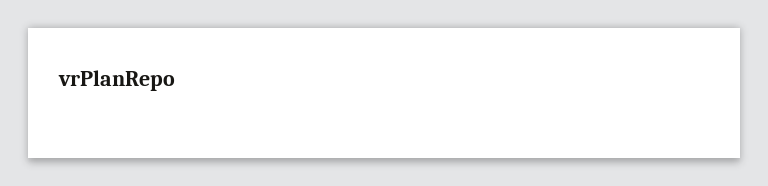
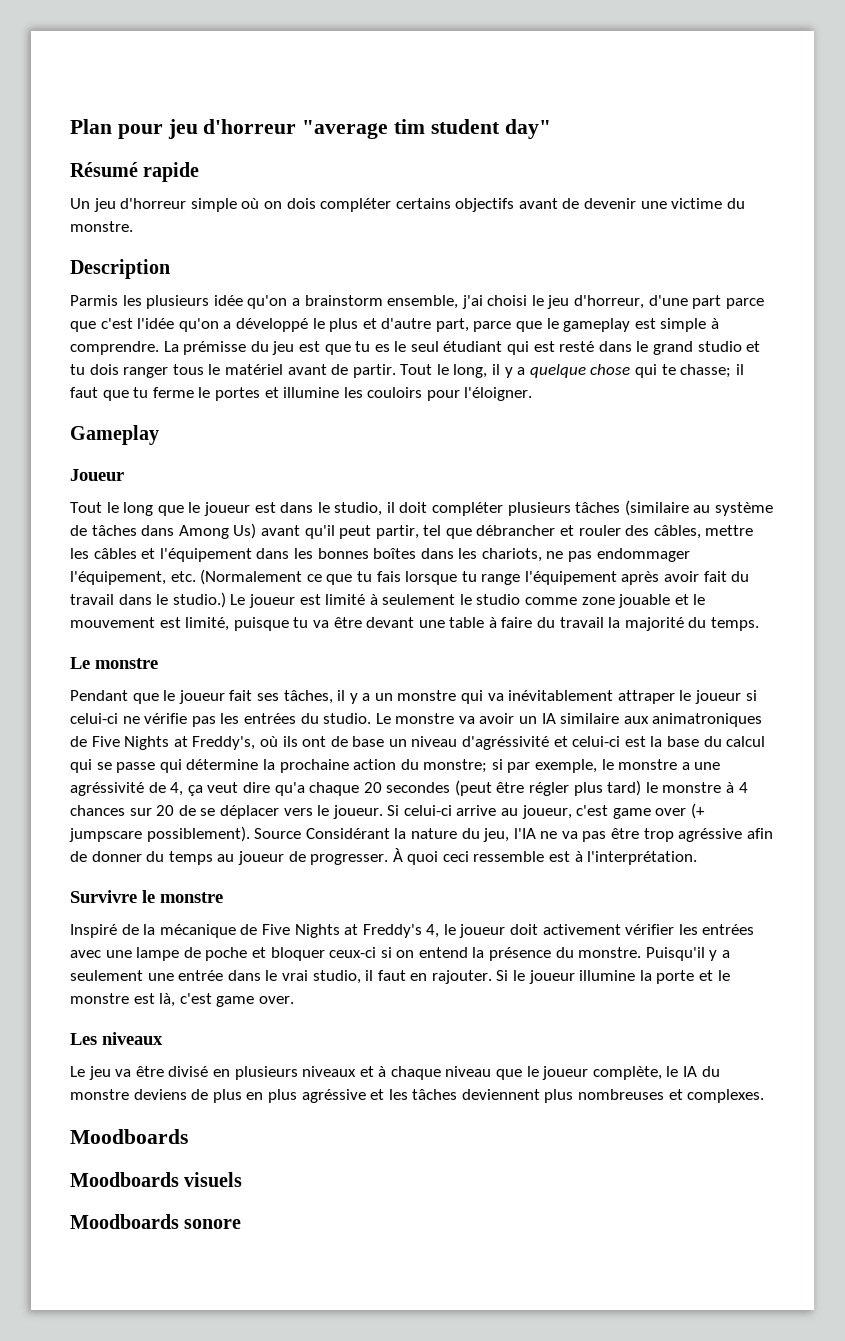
- vrPlanRepo
+ Plan pour jeu d'horreur "average tim student day"
+ Résumé rapide
+ Un jeu d'horreur simple où on dois compléter certains objectifs avant de devenir une victime du monstre.
+ Description
+ Parmis les plusieurs idée qu'on a brainstorm ensemble, j'ai choisi le jeu d'horreur, d'une part parce que c'est l'idée qu'on a développé le plus et d'autre part, parce que le gameplay est simple à comprendre. La prémisse du jeu est que tu es le seul étudiant qui est resté dans le grand studio et tu dois ranger tous le matériel avant de partir. Tout le long, il y a quelque chose qui te chasse; il faut que tu ferme le portes et illumine les couloirs pour l'éloigner.
+ Gameplay
+ Joueur
+ Tout le long que le joueur est dans le studio, il doit compléter plusieurs tâches (similaire au système de tâches dans Among Us) avant qu'il peut partir, tel que débrancher et rouler des câbles, mettre les câbles et l'équipement dans les bonnes boîtes dans les chariots, ne pas endommager l'équipement, etc. (Normalement ce que tu fais lorsque tu range l'équipement après avoir fait du travail dans le studio.) Le joueur est limité à seulement le studio comme zone jouable et le mouvement est limité, puisque tu va être devant une table à faire du travail la majorité du temps.
+ Le monstre
+ Pendant que le joueur fait ses tâches, il y a un monstre qui va inévitablement attraper le joueur si celui-ci ne vérifie pas les entrées du studio. Le monstre va avoir un IA similaire aux animatroniques de Five Nights at Freddy's, où ils ont de base un niveau d'agréssivité et celui-ci est la base du calcul qui se passe qui détermine la prochaine action du monstre; si par exemple, le monstre a une agréssivité de 4, ça veut dire qu'a chaque 20 secondes (peut être régler plus tard) le monstre à 4 chances sur 20 de se déplacer vers le joueur. Si celui-ci arrive au joueur, c'est game over (+ jumpscare possiblement). Source Considérant la nature du jeu, l'IA ne va pas être trop agréssive afin de donner du temps au joueur de progresser. À quoi ceci ressemble est à l'interprétation.
+ Survivre le monstre
+ Inspiré de la mécanique de Five Nights at Freddy's 4, le joueur doit activement vérifier les entrées avec une lampe de poche et bloquer ceux-ci si on entend la présence du monstre. Puisqu'il y a seulement une entrée dans le vrai studio, il faut en rajouter. Si le joueur illumine la porte et le monstre est là, c'est game over.
+ Les niveaux
+ Le jeu va être divisé en plusieurs niveaux et à chaque niveau que le joueur complète, le IA du monstre deviens de plus en plus agréssive et les tâches deviennent plus nombreuses et complexes.
+ Moodboards
+ Moodboards visuels
+ Moodboards sonore

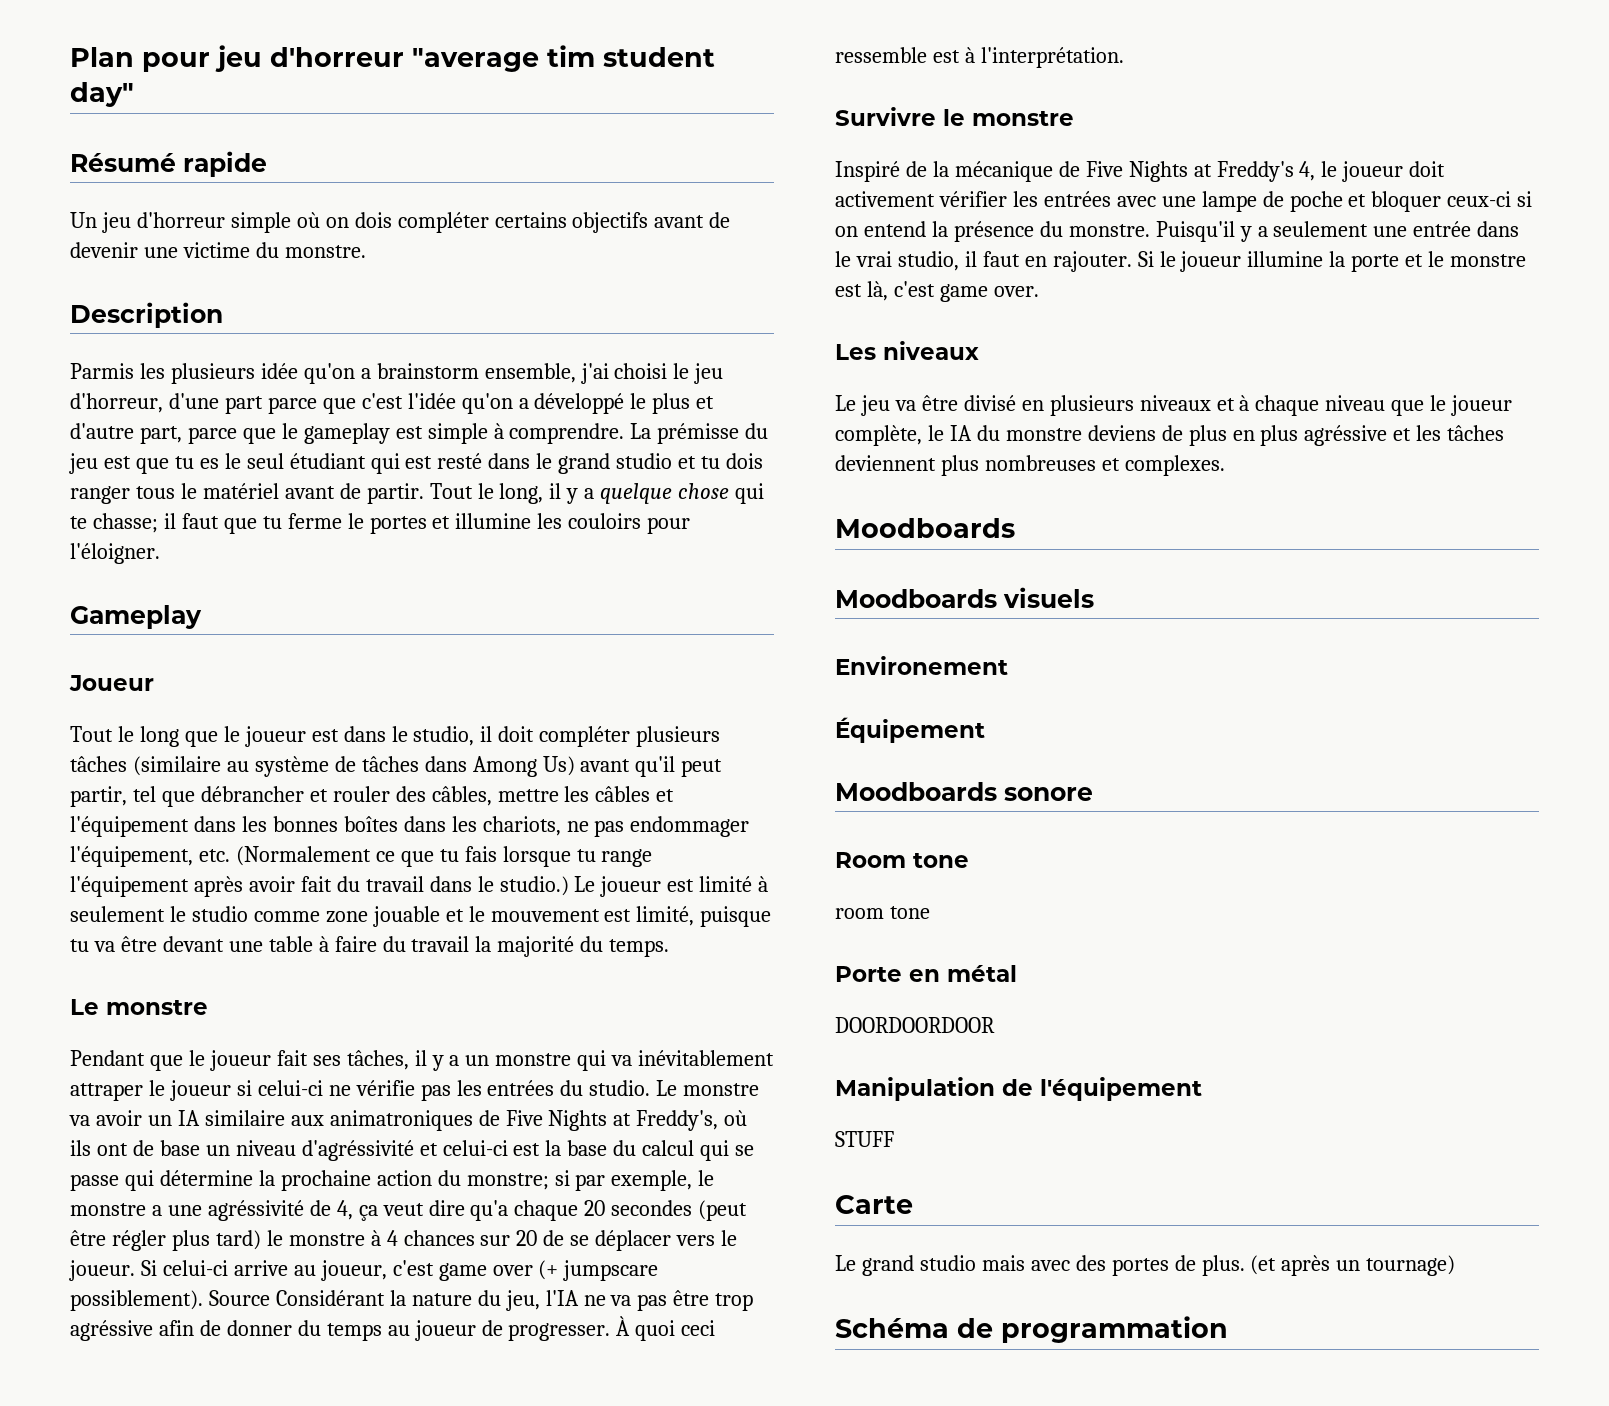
+ Environement
+ Équipement
+ Room tone
+ room tone
+ Porte en métal
+ DOORDOORDOOR
+ Manipulation de l'équipement
+ STUFF
+ Carte
+ Le grand studio mais avec des portes de plus. (et après un tournage)
+ Schéma de programmation

